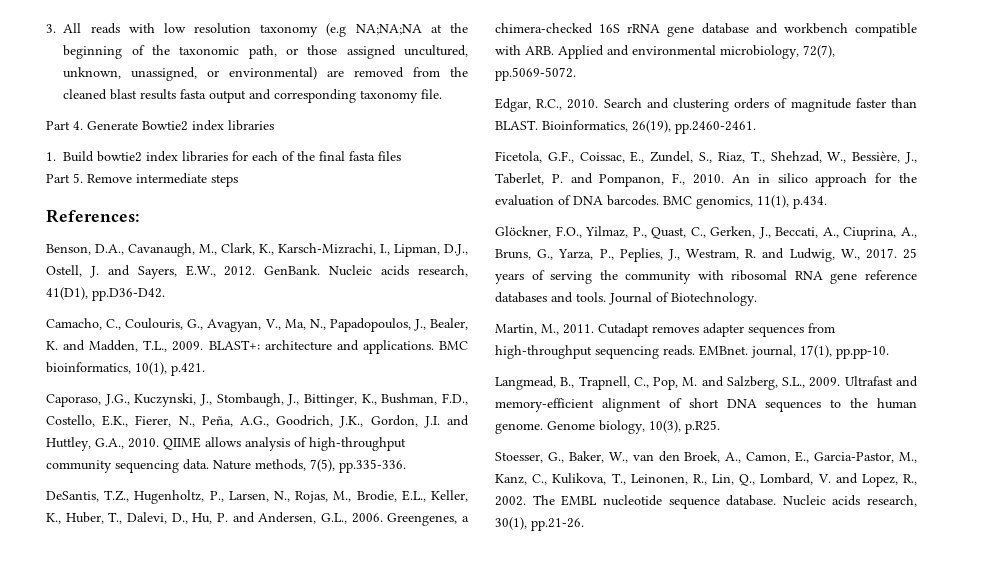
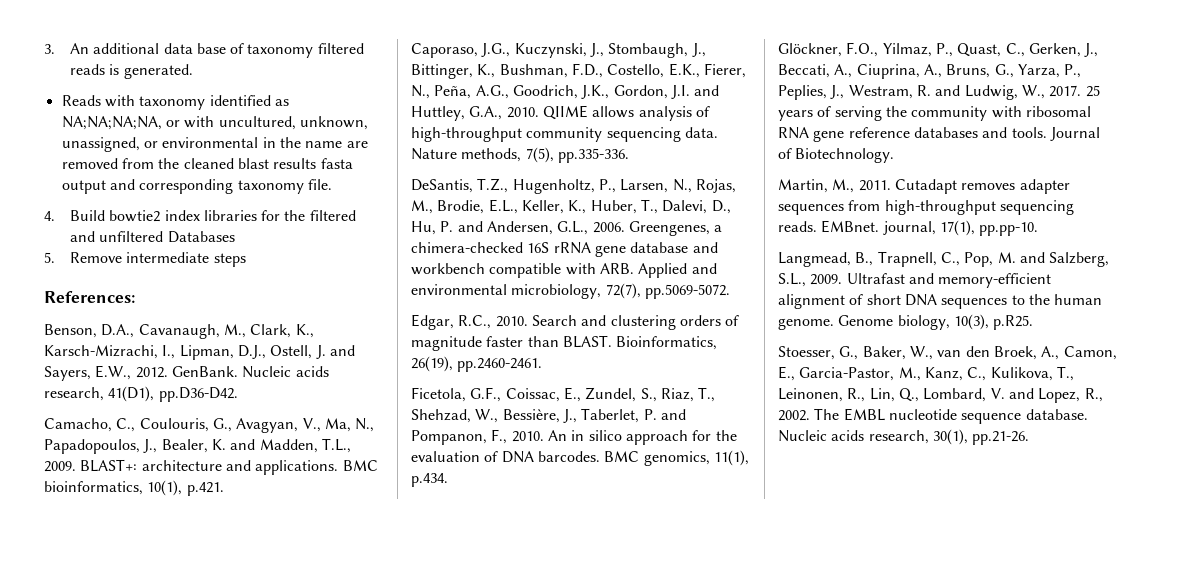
- 3. All reads with low resolution taxonomy (e.g NA;NA;NA at the beginning of the taxonomic path, or those assigned uncultured, unknown, unassigned, or environmental) are removed from the cleaned blast results fasta output and corresponding taxonomy file.
+ 3. An additional data base of taxonomy filtered reads is generated.
+ Reads with taxonomy identified as NA;NA;NA;NA, or with uncultured, unknown, unassigned, or environmental in the name are removed from the cleaned blast results fasta output and corresponding taxonomy file.
- Part 4. Generate Bowtie2 index libraries
- 1. Build bowtie2 index libraries for each of the final fasta files
- Part 5. Remove intermediate steps
+ 4. Build bowtie2 index libraries for the filtered and unfiltered Databases
+ 5. Remove intermediate steps

